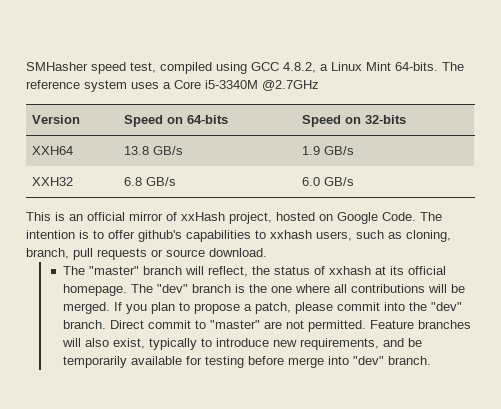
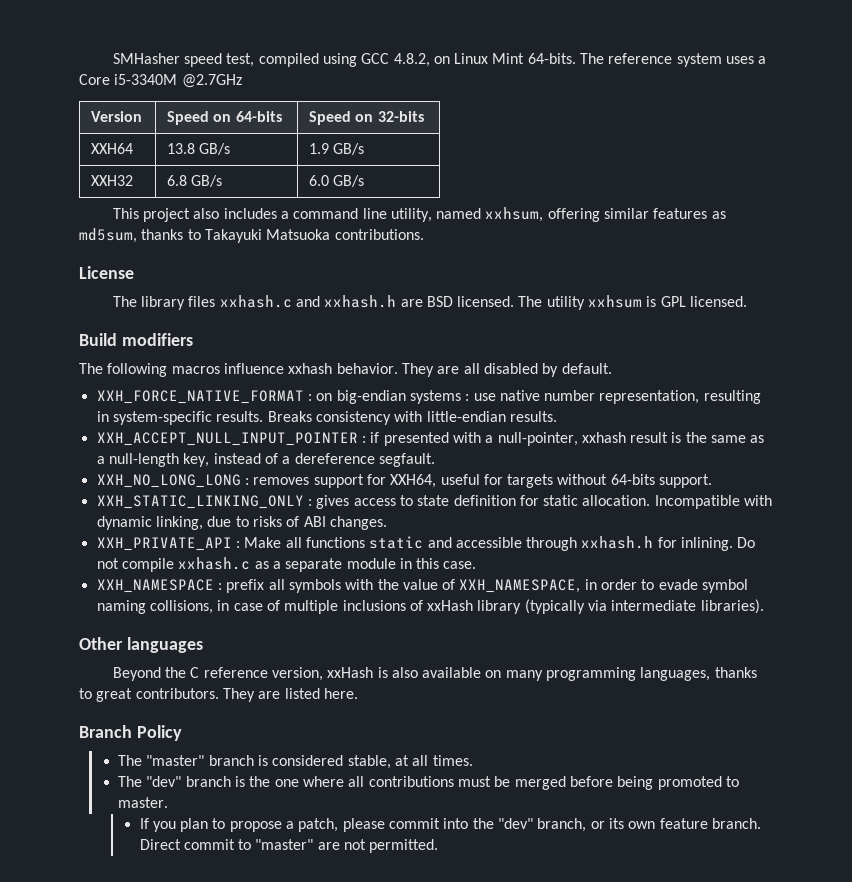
- SMHasher speed test, compiled using GCC 4.8.2, a Linux Mint 64-bits.
+ SMHasher speed test, compiled using GCC 4.8.2, on Linux Mint 64-bits.
- This is an official mirror of xxHash project, hosted on Google Code. The intention is to offer github's capabilities to xxhash users, such as cloning, branch, pull requests or source download.
- The "master" branch will reflect, the status of xxhash at its official homepage. The "dev" branch is the one where all contributions will be merged. If you plan to propose a patch, please commit into the "dev" branch.
+ This project also includes a command line utility, named xxhsum, offering similar features as md5sum, thanks to Takayuki Matsuoka contributions.
+ License
+ The library files xxhash.c and xxhash.h are BSD licensed. The utility xxhsum is GPL licensed.
+ Build modifiers
+ The following macros influence xxhash behavior. They are all disabled by default.
+ XXH_FORCE_NATIVE_FORMAT : on big-endian systems : use native number representation, resulting in system-specific results. Breaks consistency with little-endian results.
+ XXH_ACCEPT_NULL_INPUT_POINTER : if presented with a null-pointer, xxhash result is the same as a null-length key, instead of a dereference segfault.
+ XXH_NO_LONG_LONG : removes support for XXH64, useful for targets without 64-bits support.
+ XXH_STATIC_LINKING_ONLY : gives access to state definition for static allocation. Incompatible with dynamic linking, due to risks of ABI changes.
+ XXH_PRIVATE_API : Make all functions static and accessible through xxhash.h for inlining. Do not compile xxhash.c as a separate module in this case.
+ XXH_NAMESPACE : prefix all symbols with the value of XXH_NAMESPACE, in order to evade symbol naming collisions, in case of multiple inclusions of xxHash library (typically via intermediate libraries).
+ Other languages
+ Beyond the C reference version, xxHash is also available on many programming languages, thanks to great contributors. They are listed here.
+ Branch Policy
+ The "master" branch is considered stable, at all times.
+ The "dev" branch is the one where all contributions must be merged before being promoted to master.
+ If you plan to propose a patch, please commit into the "dev" branch, or its own feature branch.
- Feature branches will also exist, typically to introduce new requirements, and be temporarily available for testing before merge into "dev" branch.

